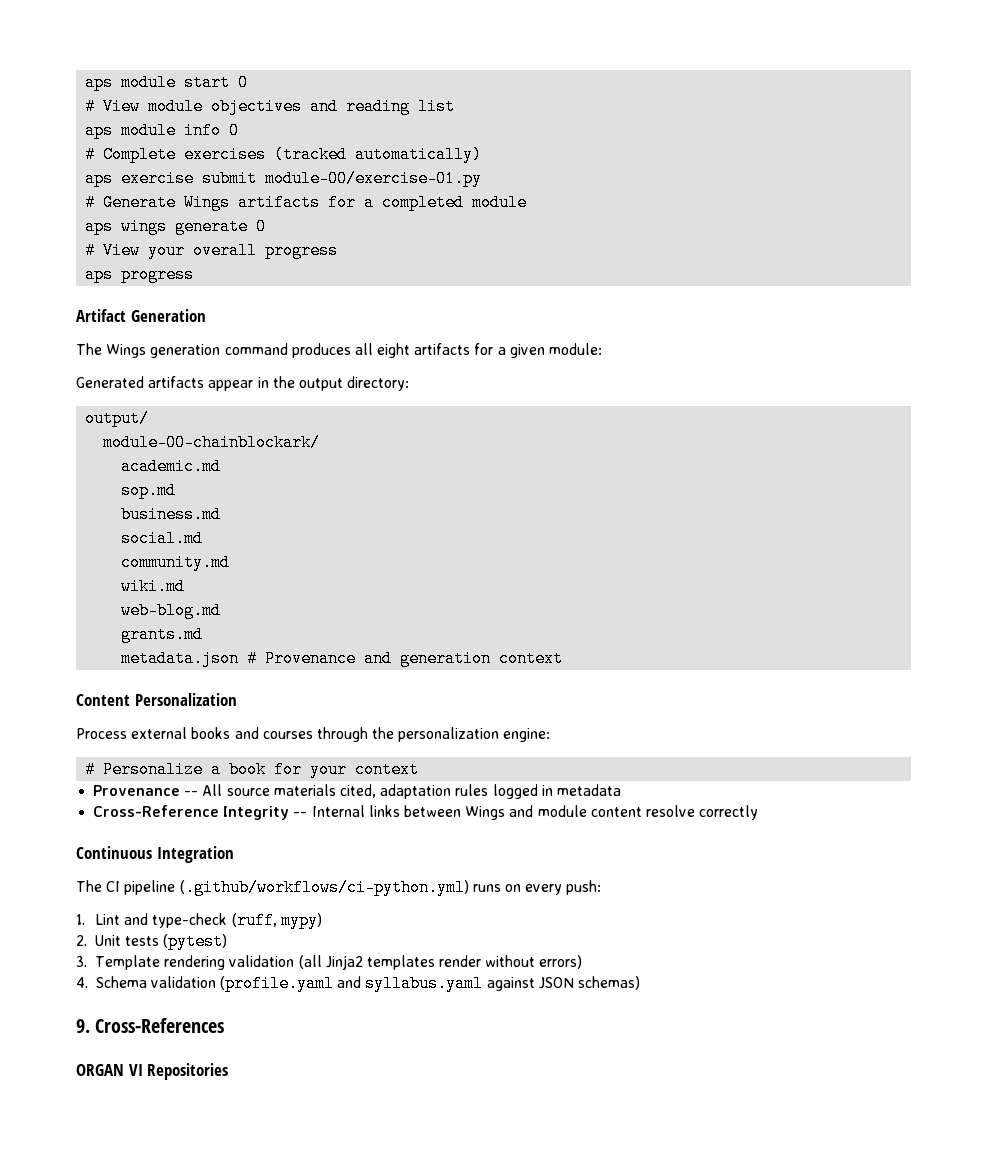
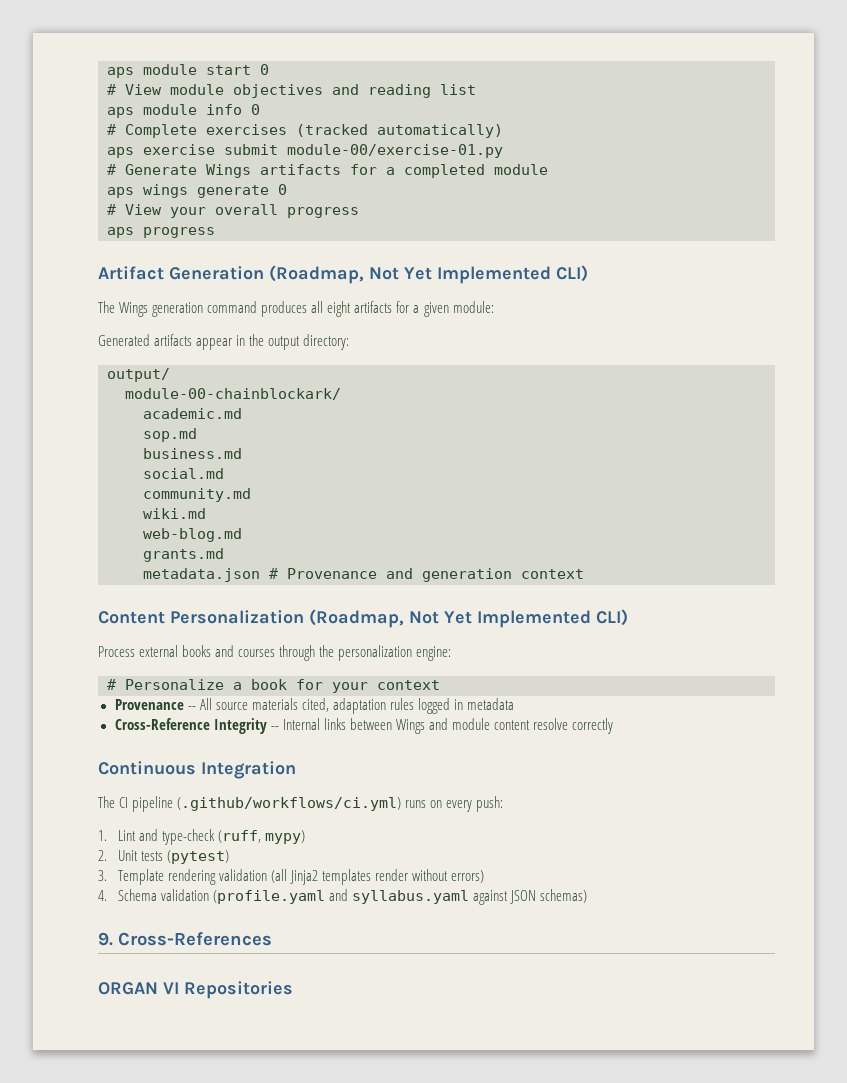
- Artifact Generation
+ Artifact Generation (Roadmap, Not Yet Implemented CLI)
- Content Personalization
+ Content Personalization (Roadmap, Not Yet Implemented CLI)
- The CI pipeline (.github/workflows/ci-python.yml) runs on every push:
+ The CI pipeline (.github/workflows/ci.yml) runs on every push:

